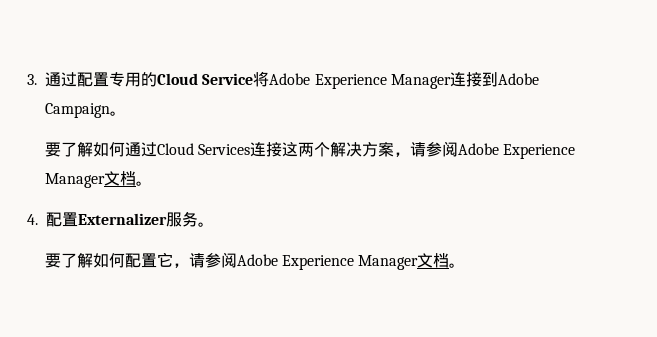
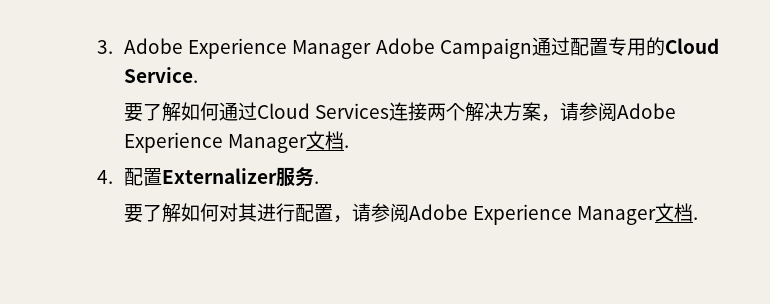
- 3.通过配置专用的Cloud Service将Adobe Experience Manager连接到Adobe Campaign。
+ 3. Adobe Experience Manager Adobe Campaign通过配置专用的Cloud Service.
- 要了解如何通过Cloud Services连接这两个解决方案，请参阅Adobe Experience Manager文档。
+ 要了解如何通过Cloud Services连接两个解决方案，请参阅Adobe Experience Manager文档.
- 4.配置Externalizer服务。
- 要了解如何配置它，请参阅Adobe Experience Manager文档。
+ 4.配置Externalizer服务.
+ 要了解如何对其进行配置，请参阅Adobe Experience Manager文档.

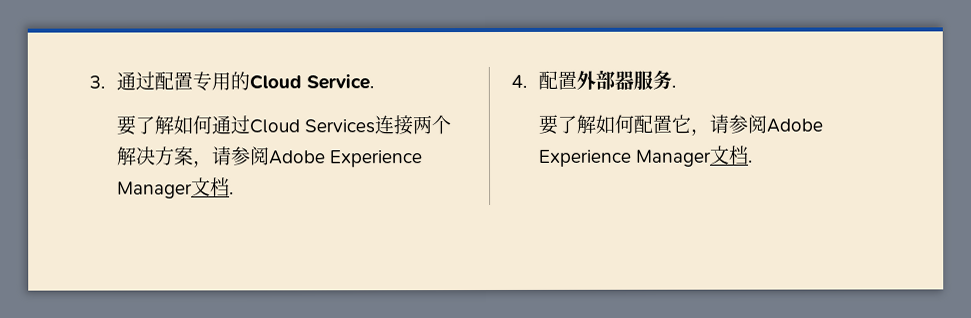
- 3. Adobe Experience Manager Adobe Campaign通过配置专用的Cloud Service.
+ 3.通过配置专用的Cloud Service.
- 4.配置Externalizer服务.
+ 4.配置外部器服务.
- 要了解如何对其进行配置，请参阅Adobe Experience Manager文档.
+ 要了解如何配置它，请参阅Adobe Experience Manager文档.

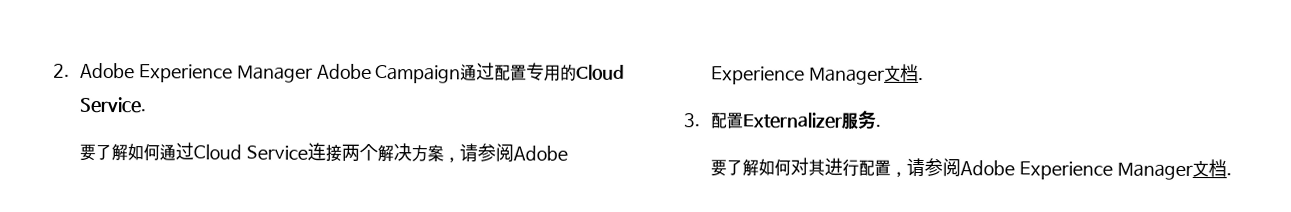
- 3.通过配置专用的Cloud Service.
+ 2. Adobe Experience Manager Adobe Campaign通过配置专用的Cloud Service.
- 要了解如何通过Cloud Services连接两个解决方案，请参阅Adobe Experience Manager文档.
+ 要了解如何通过Cloud Service连接两个解决方案，请参阅Adobe Experience Manager文档.
- 4.配置外部器服务.
+ 3.配置Externalizer服务.
- 要了解如何配置它，请参阅Adobe Experience Manager文档.
+ 要了解如何对其进行配置，请参阅Adobe Experience Manager文档.

